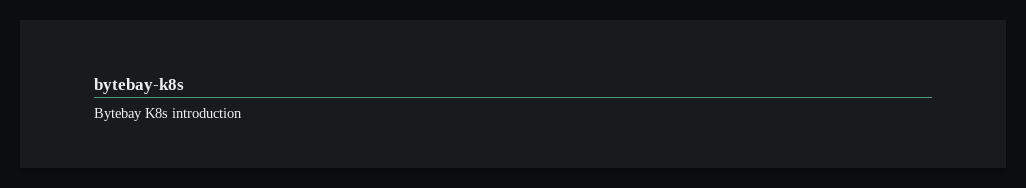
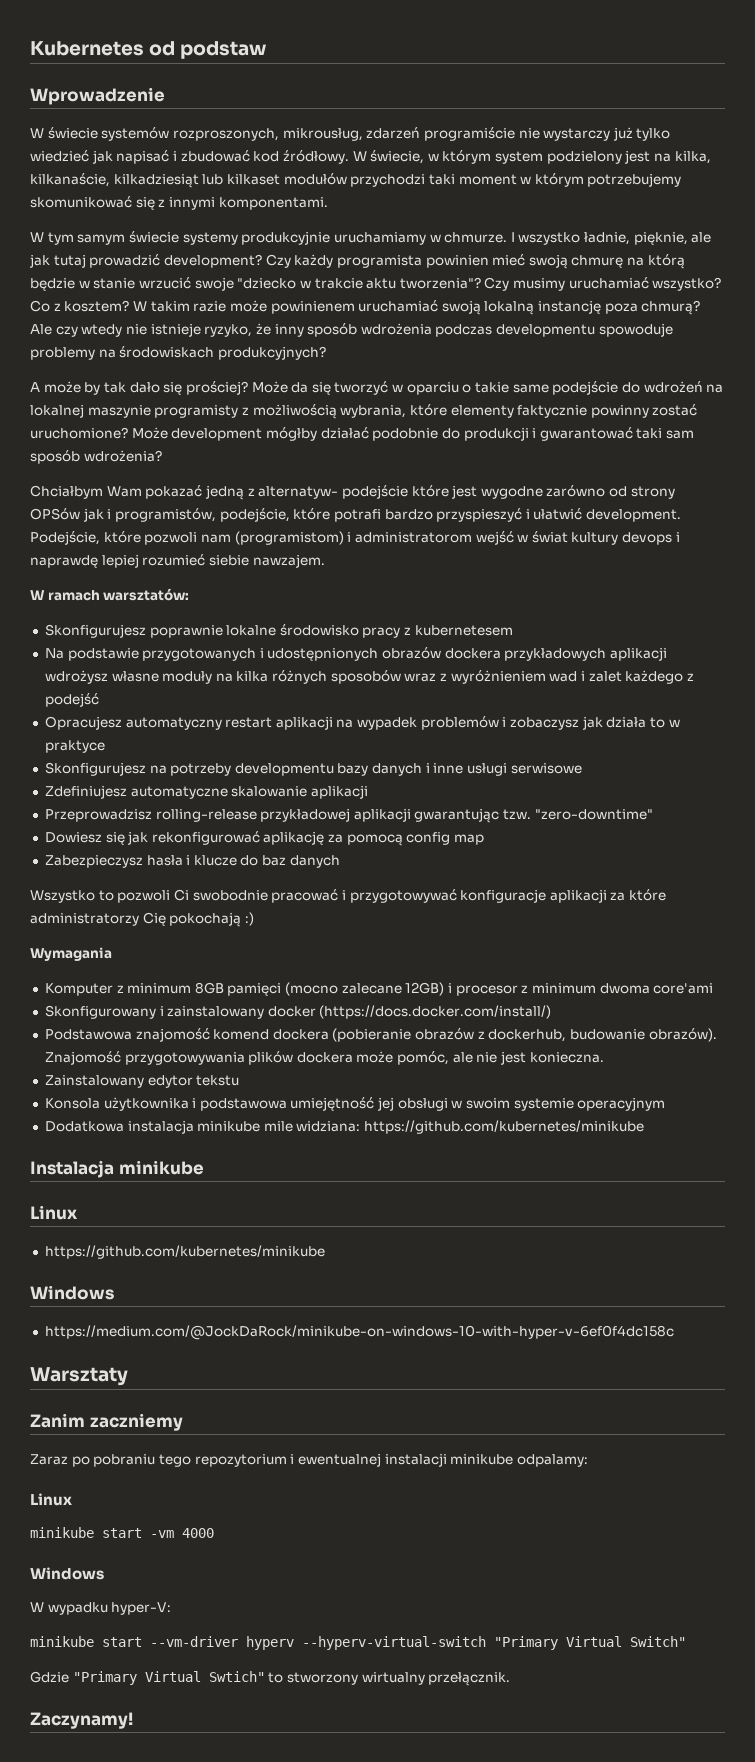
- bytebay-k8s
- Bytebay K8s introduction
+ Kubernetes od podstaw
+ Wprowadzenie
+ W świecie systemów rozproszonych, mikrousług, zdarzeń programiście nie wystarczy już tylko wiedzieć jak napisać i zbudować kod źródłowy. W świecie, w którym system podzielony jest na kilka, kilkanaście, kilkadziesiąt lub kilkaset modułów przychodzi taki moment w którym potrzebujemy skomunikować się z innymi komponentami.
+ W tym samym świecie systemy produkcyjnie uruchamiamy w chmurze. I wszystko ładnie, pięknie, ale jak tutaj prowadzić development? Czy każdy programista powinien mieć swoją chmurę na którą będzie w stanie wrzucić swoje "dziecko w trakcie aktu tworzenia"? Czy musimy uruchamiać wszystko? Co z kosztem? W takim razie może powinienem uruchamiać swoją lokalną instancję poza chmurą? Ale czy wtedy nie istnieje ryzyko, że inny sposób wdrożenia podczas developmentu spowoduje problemy na środowiskach produkcyjnych?
+ A może by tak dało się prościej? Może da się tworzyć w oparciu o takie same podejście do wdrożeń na lokalnej maszynie programisty z możliwością wybrania, które elementy faktycznie powinny zostać uruchomione? Może development mógłby działać podobnie do produkcji i gwarantować taki sam sposób wdrożenia?
+ Chciałbym Wam pokazać jedną z alternatyw- podejście które jest wygodne zarówno od strony OPSów jak i programistów, podejście, które potrafi bardzo przyspieszyć i ułatwić development. Podejście, które pozwoli nam (programistom) i administratorom wejść w świat kultury devops i naprawdę lepiej rozumieć siebie nawzajem.
+ W ramach warsztatów:
+ Skonfigurujesz poprawnie lokalne środowisko pracy z kubernetesem
+ Na podstawie przygotowanych i udostępnionych obrazów dockera przykładowych aplikacji wdrożysz własne moduły na kilka różnych sposobów wraz z wyróżnieniem wad i zalet każdego z podejść
+ Opracujesz automatyczny restart aplikacji na wypadek problemów i zobaczysz jak działa to w praktyce
+ Skonfigurujesz na potrzeby developmentu bazy danych i inne usługi serwisowe
+ Zdefiniujesz automatyczne skalowanie aplikacji
+ Przeprowadzisz rolling-release przykładowej aplikacji gwarantując tzw. "zero-downtime"
+ Dowiesz się jak rekonfigurować aplikację za pomocą config map
+ Zabezpieczysz hasła i klucze do baz danych
+ Wszystko to pozwoli Ci swobodnie pracować i przygotowywać konfiguracje aplikacji za które administratorzy Cię pokochają :)
+ Wymagania
+ Komputer z minimum 8GB pamięci (mocno zalecane 12GB) i procesor z minimum dwoma core'ami
+ Skonfigurowany i zainstalowany docker (https://docs.docker.com/install/)
+ Podstawowa znajomość komend dockera (pobieranie obrazów z dockerhub, budowanie obrazów). Znajomość przygotowywania plików dockera może pomóc, ale nie jest konieczna.
+ Zainstalowany edytor tekstu
+ Konsola użytkownika i podstawowa umiejętność jej obsługi w swoim systemie operacyjnym
+ Dodatkowa instalacja minikube mile widziana: https://github.com/kubernetes/minikube
+ Instalacja minikube
+ Linux
+ https://github.com/kubernetes/minikube
+ Windows
+ https://medium.com/@JockDaRock/minikube-on-windows-10-with-hyper-v-6ef0f4dc158c
+ Warsztaty
+ Zanim zaczniemy
+ Zaraz po pobraniu tego repozytorium i ewentualnej instalacji minikube odpalamy:
+ Linux
+ minikube start -vm 4000
+ Windows
+ W wypadku hyper-V:
+ minikube start --vm-driver hyperv --hyperv-virtual-switch "Primary Virtual Switch"
+ Gdzie "Primary Virtual Swtich" to stworzony wirtualny przełącznik.
+ Zaczynamy!

